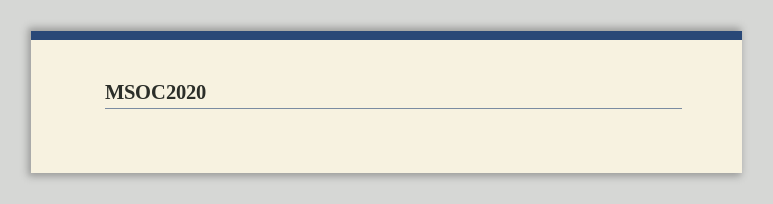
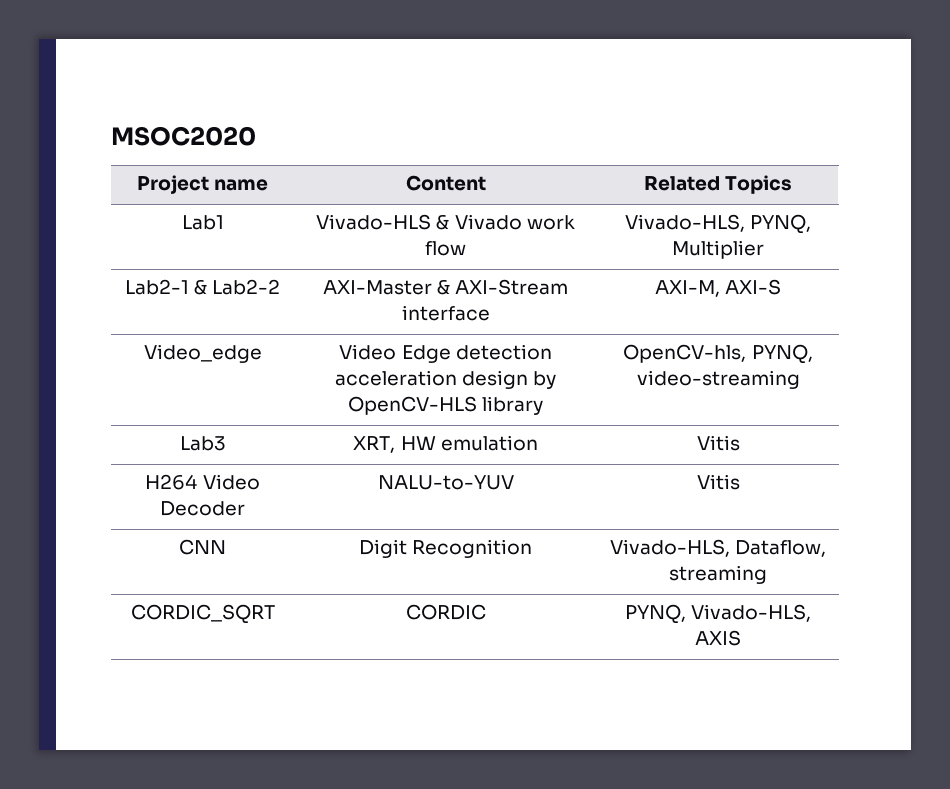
+ Project name | Content | Related Topics
+ Lab1 | Vivado-HLS & Vivado work flow | Vivado-HLS, PYNQ, Multiplier
+ Lab2-1 & Lab2-2 | AXI-Master & AXI-Stream interface | AXI-M, AXI-S
+ Video_edge | Video Edge detection acceleration design by OpenCV-HLS library | OpenCV-hls, PYNQ, video-streaming
+ Lab3 | XRT, HW emulation | Vitis
+ H264 Video Decoder | NALU-to-YUV | Vitis
+ CNN | Digit Recognition | Vivado-HLS, Dataflow, streaming
+ CORDIC_SQRT | CORDIC | PYNQ, Vivado-HLS, AXIS

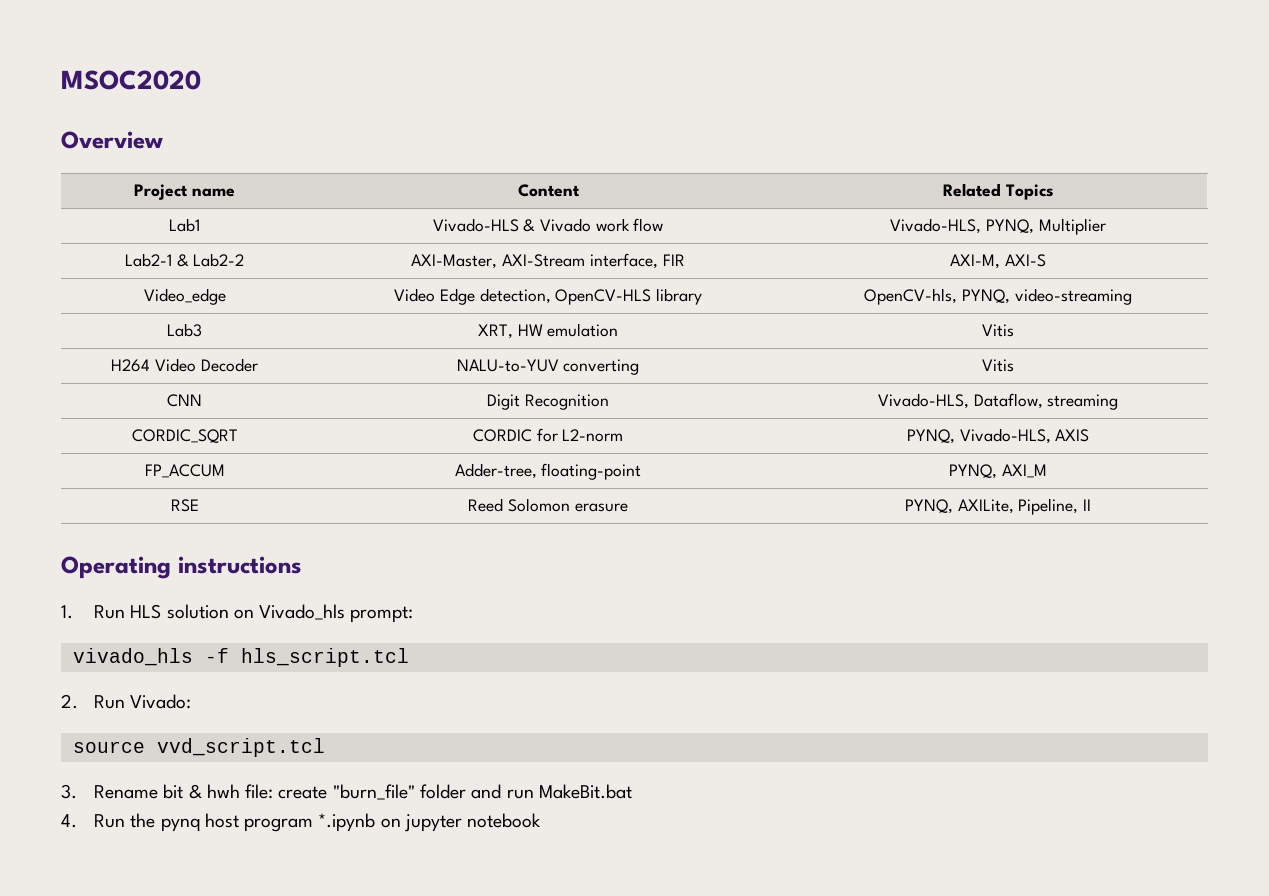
+ Overview
- Lab2-1 & Lab2-2 | AXI-Master & AXI-Stream interface | AXI-M, AXI-S
+ Lab2-1 & Lab2-2 | AXI-Master, AXI-Stream interface, FIR | AXI-M, AXI-S
- Video_edge | Video Edge detection acceleration design by OpenCV-HLS library | OpenCV-hls, PYNQ, video-streaming
+ Video_edge | Video Edge detection, OpenCV-HLS library | OpenCV-hls, PYNQ, video-streaming
- H264 Video Decoder | NALU-to-YUV | Vitis
+ H264 Video Decoder | NALU-to-YUV converting | Vitis
- CORDIC_SQRT | CORDIC | PYNQ, Vivado-HLS, AXIS
+ CORDIC_SQRT | CORDIC for L2-norm | PYNQ, Vivado-HLS, AXIS
+ FP_ACCUM | Adder-tree, floating-point | PYNQ, AXI_M
+ RSE | Reed Solomon erasure | PYNQ, AXILite, Pipeline, II
+ Operating instructions
+ 1. Run HLS solution on Vivado_hls prompt:
+ vivado_hls -f hls_script.tcl
+ 2. Run Vivado:
+ source vvd_script.tcl
+ 3. Rename bit & hwh file: create "burn_file" folder and run MakeBit.bat
+ 4. Run the pynq host program *.ipynb on jupyter notebook

